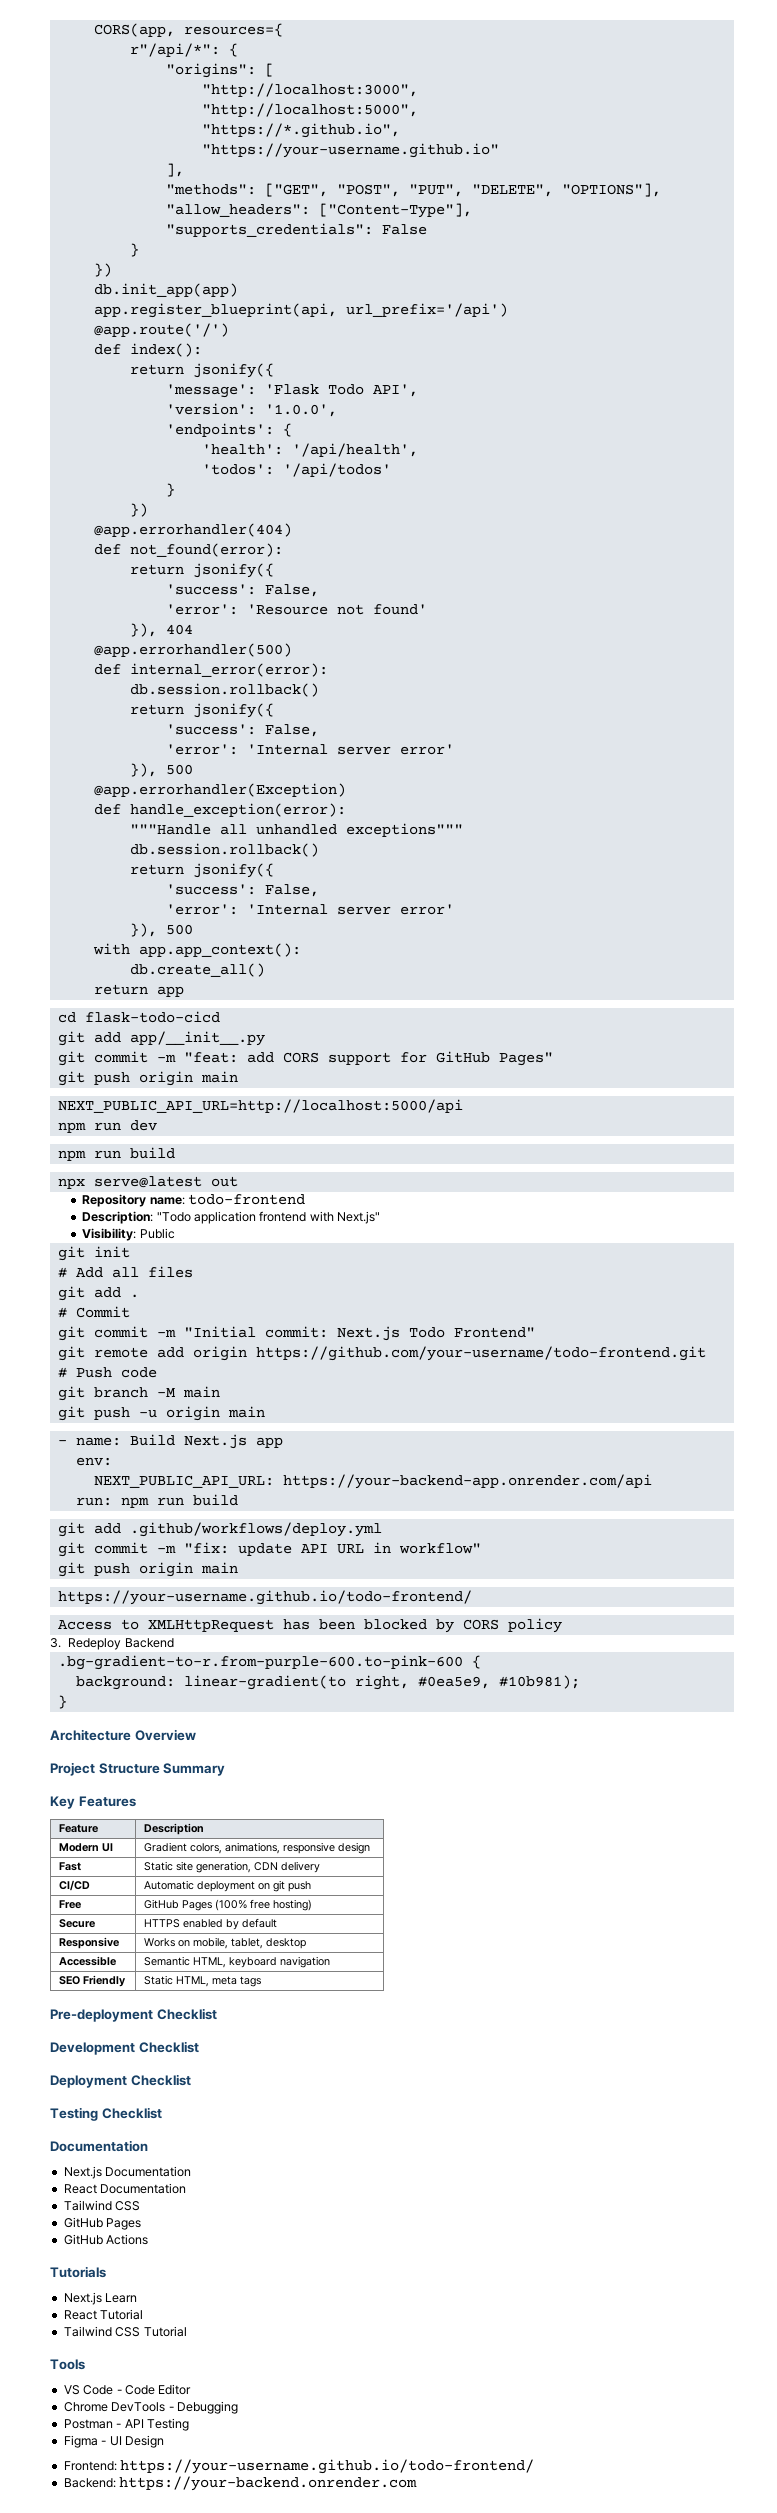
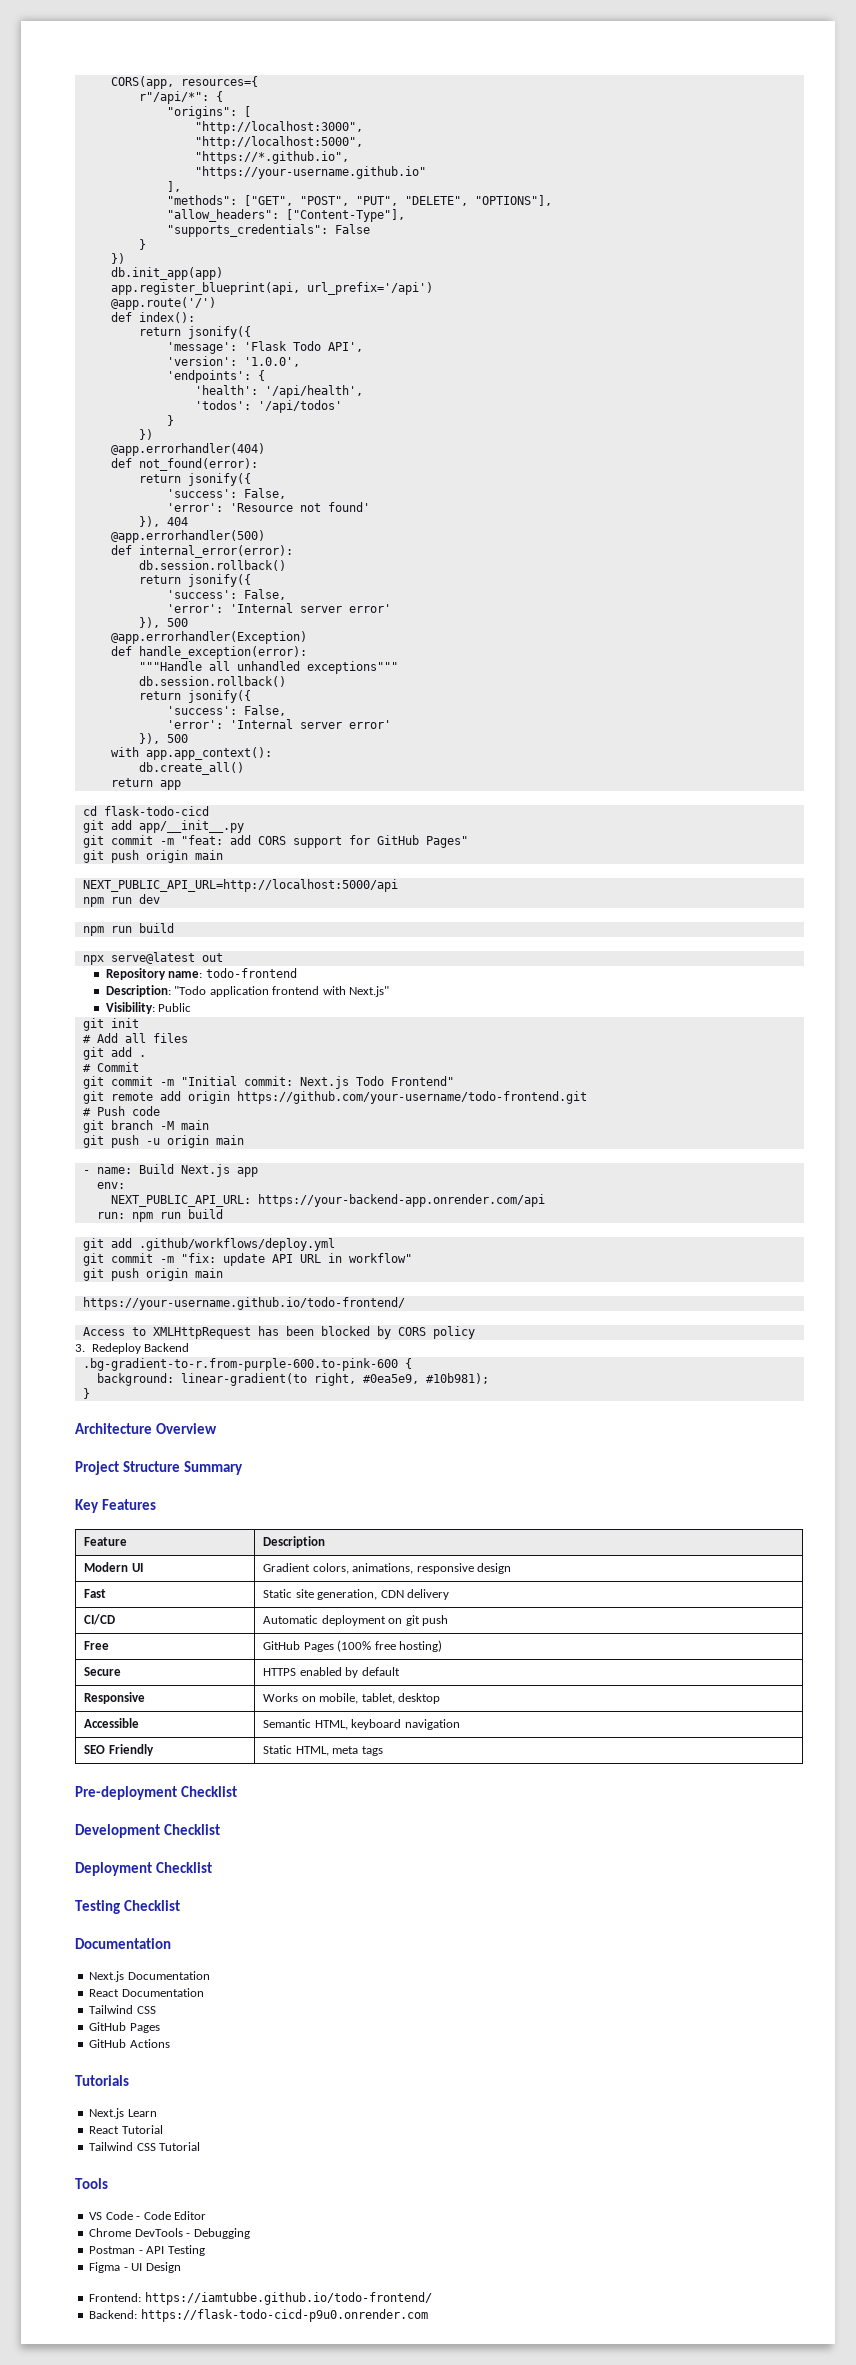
- Frontend: https://your-username.github.io/todo-frontend/
+ Frontend: https://iamtubbe.github.io/todo-frontend/
- Backend: https://your-backend.onrender.com
+ Backend: https://flask-todo-cicd-p9u0.onrender.com

